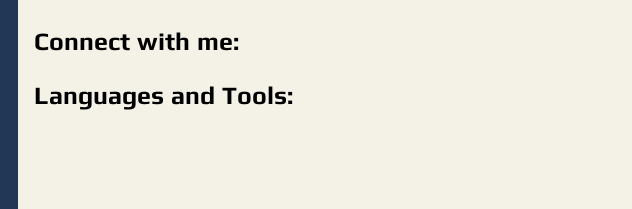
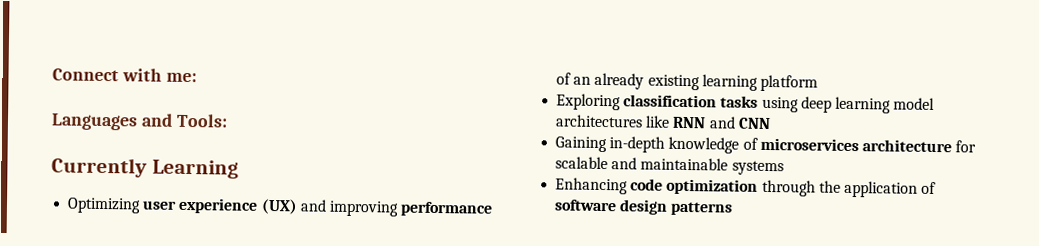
+ Currently Learning
+ Optimizing user experience (UX) and improving performance of an already existing learning platform
+ Exploring classification tasks using deep learning model architectures like RNN and CNN
+ Gaining in-depth knowledge of microservices architecture for scalable and maintainable systems
+ Enhancing code optimization through the application of software design patterns

